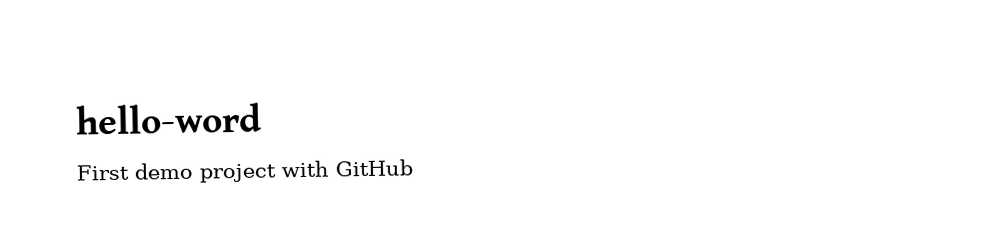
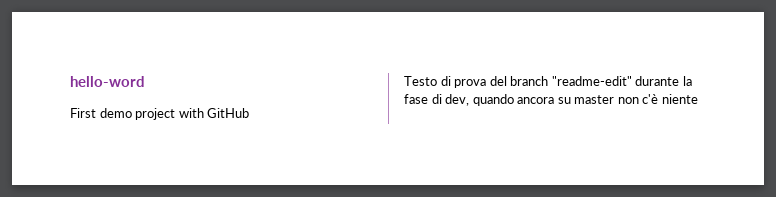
+ Testo di prova del branch "readme-edit" durante la fase di dev, quando ancora su master non c'è niente

